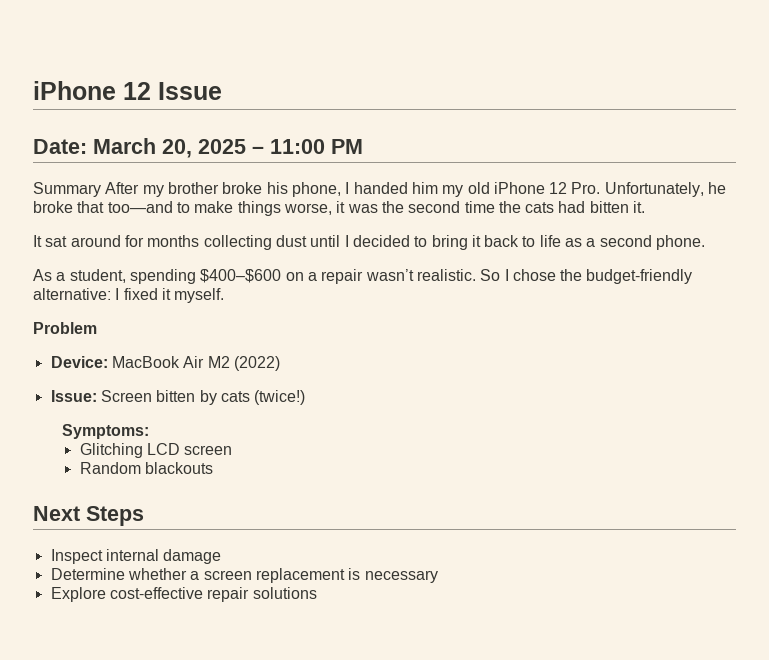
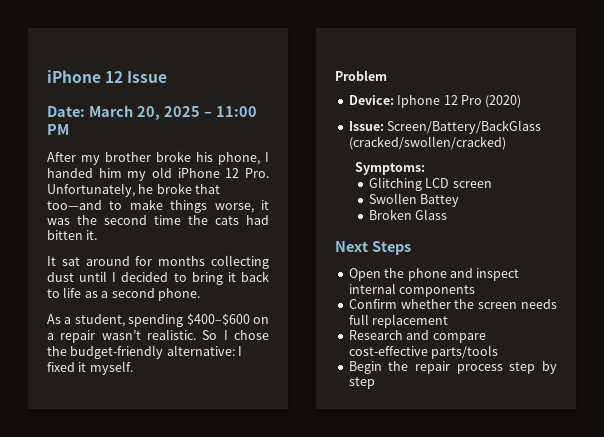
- Summary After my brother broke his phone, I handed him my old iPhone 12 Pro. Unfortunately, he broke that too—and to make things worse, it was the second time the cats had bitten it.
+ After my brother broke his phone, I handed him my old iPhone 12 Pro. Unfortunately, he broke that too—and to make things worse, it was the second time the cats had bitten it.
- Device: MacBook Air M2 (2022)
- Issue: Screen bitten by cats (twice!)
+ Device: Iphone 12 Pro (2020)
+ Issue: Screen/Battery/BackGlass (cracked/swollen/cracked)
  Symptoms:
  Glitching LCD screen
- Random blackouts
+ Swollen Battey
+ Broken Glass
  Next Steps
- Inspect internal damage
- Determine whether a screen replacement is necessary
- Explore cost-effective repair solutions
+ Open the phone and inspect internal components
+ Confirm whether the screen needs full replacement
+ Research and compare cost-effective parts/tools
+ Begin the repair process step by step

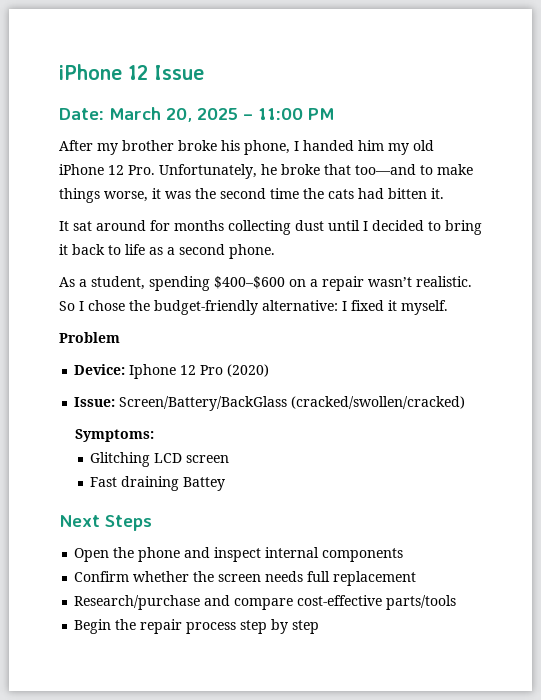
- Swollen Battey
+ Fast draining Battey
- Broken Glass
- Research and compare cost-effective parts/tools
+ Research/purchase and compare cost-effective parts/tools

